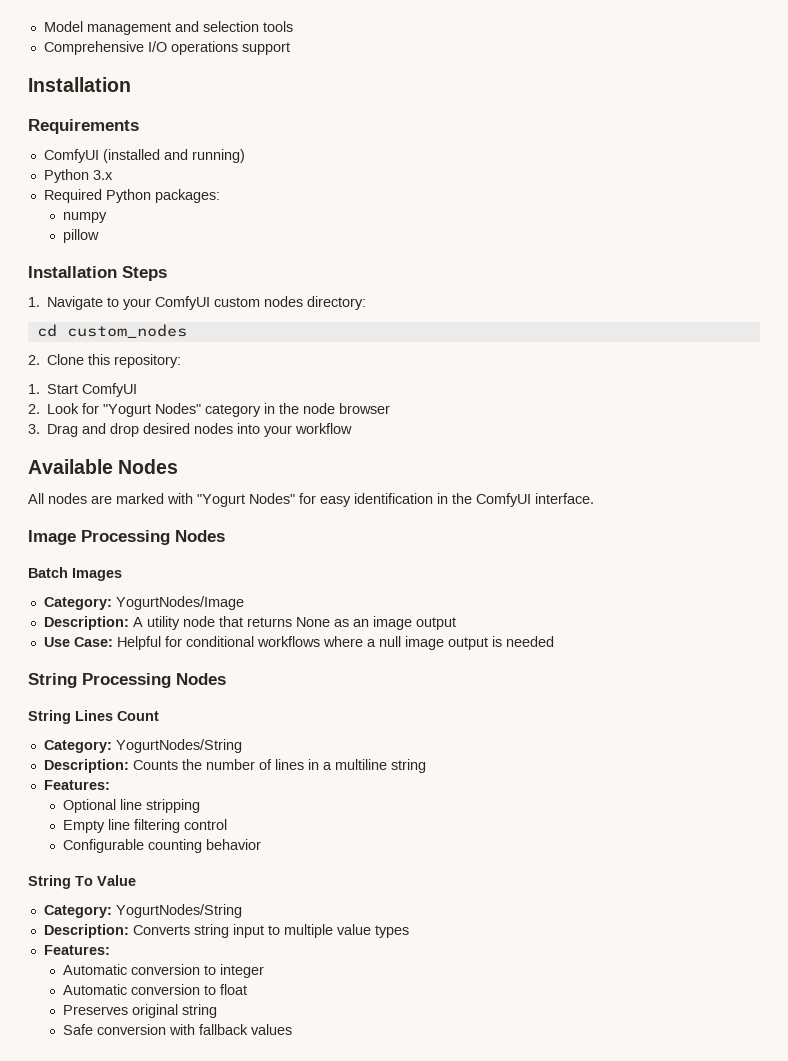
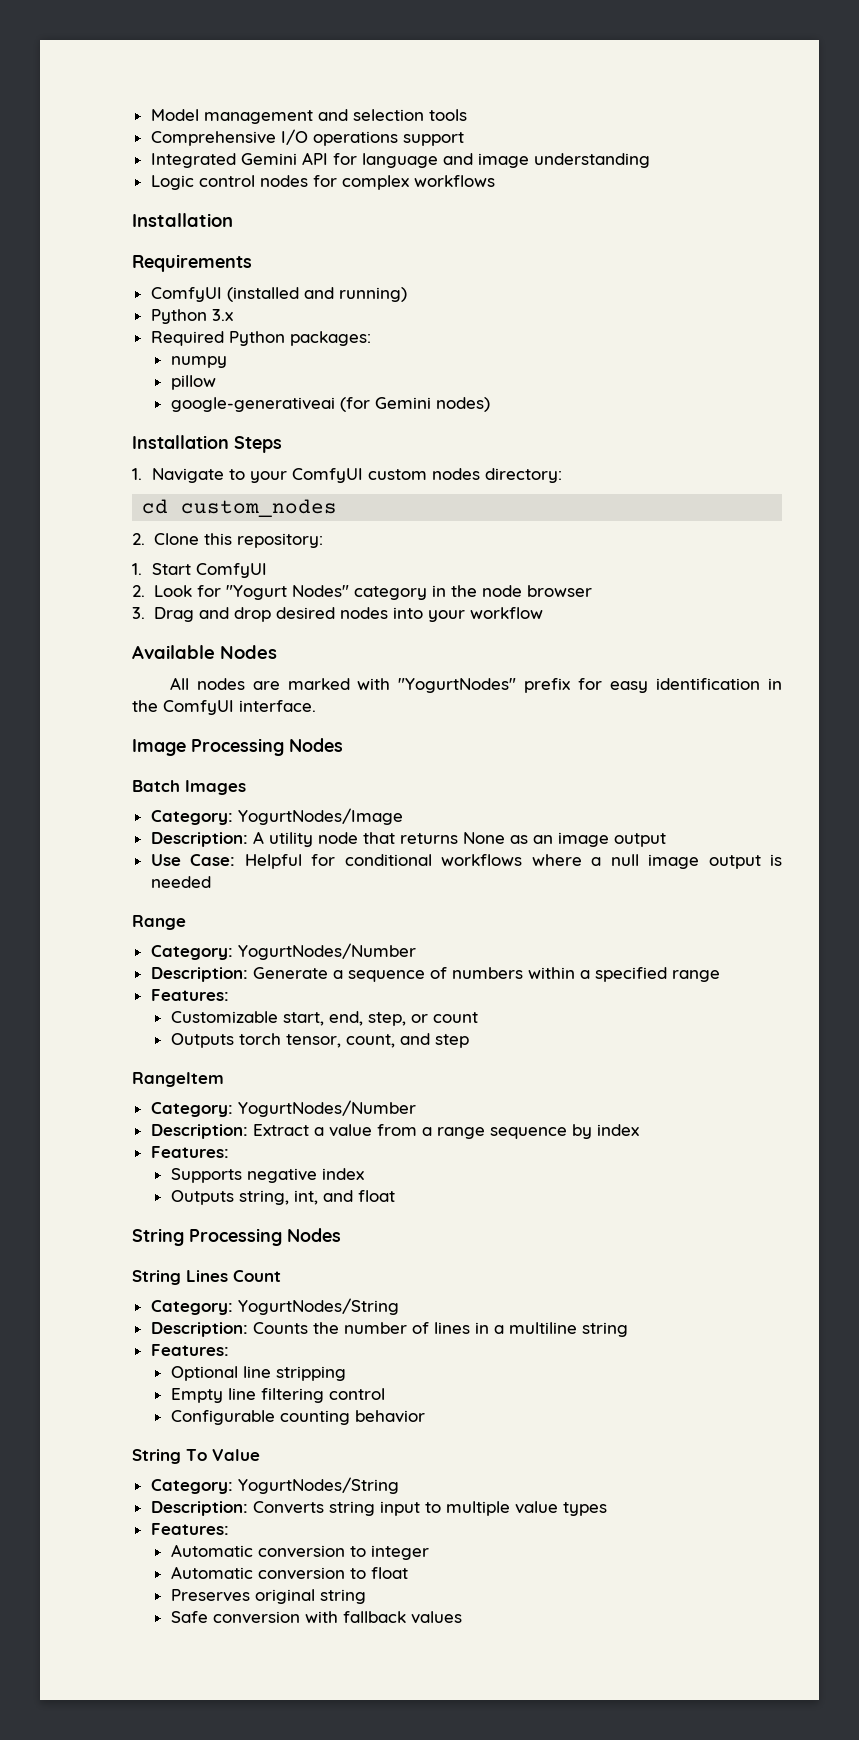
+ Integrated Gemini API for language and image understanding
+ Logic control nodes for complex workflows
+ google-generativeai (for Gemini nodes)
- All nodes are marked with "Yogurt Nodes" for easy identification in the ComfyUI interface.
+ All nodes are marked with "YogurtNodes" prefix for easy identification in the ComfyUI interface.
+ Range
+ Category: YogurtNodes/Number
+ Description: Generate a sequence of numbers within a specified range
+ Features:
+ Customizable start, end, step, or count
+ Outputs torch tensor, count, and step
+ RangeItem
+ Category: YogurtNodes/Number
+ Description: Extract a value from a range sequence by index
+ Features:
+ Supports negative index
+ Outputs string, int, and float

